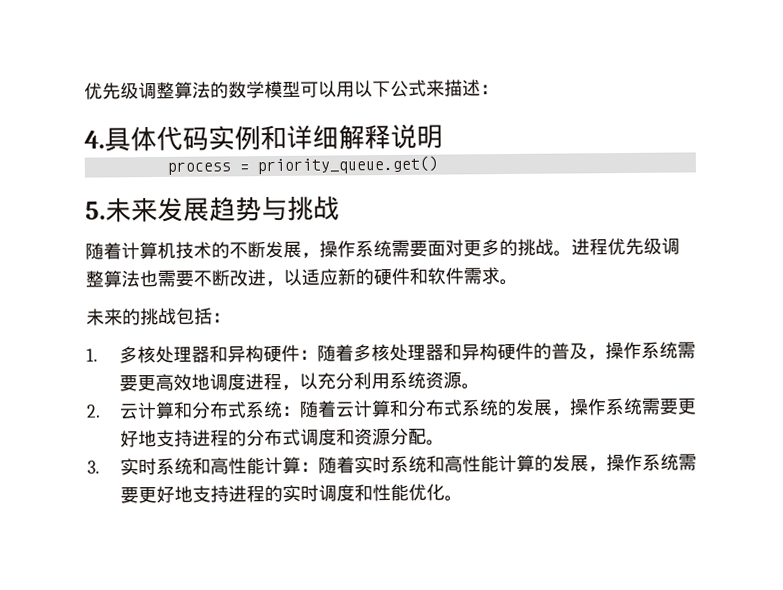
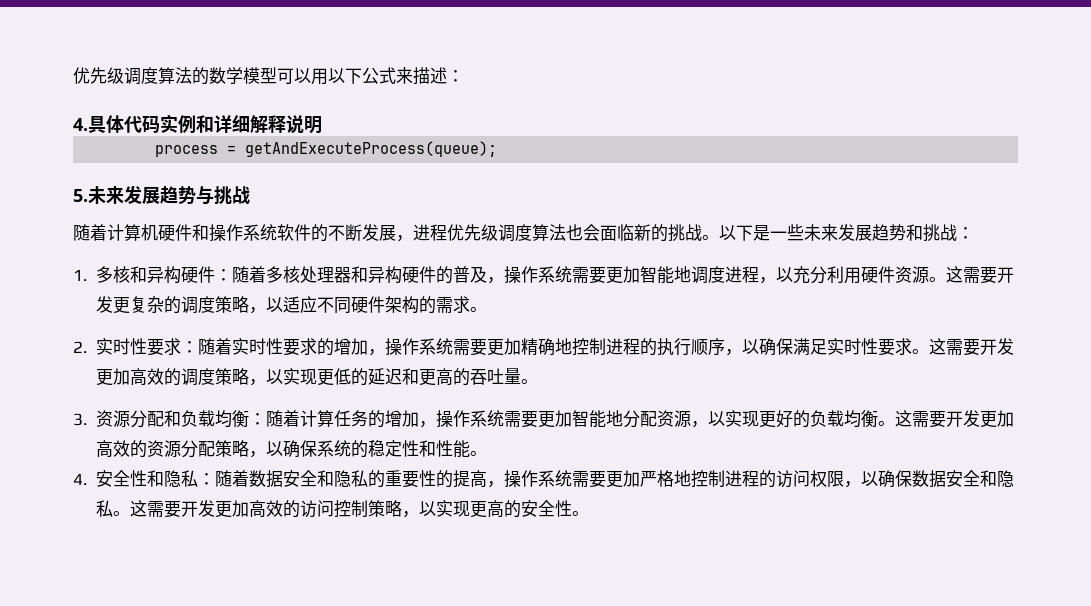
- 优先级调整算法的数学模型可以用以下公式来描述：
+ 优先级调度算法的数学模型可以用以下公式来描述：
- process = priority_queue.get()
+ process = getAndExecuteProcess(queue);
- 随着计算机技术的不断发展，操作系统需要面对更多的挑战。进程优先级调整算法也需要不断改进，以适应新的硬件和软件需求。
- 未来的挑战包括：
+ 随着计算机硬件和操作系统软件的不断发展，进程优先级调度算法也会面临新的挑战。以下是一些未来发展趋势和挑战：
- 1.多核处理器和异构硬件：随着多核处理器和异构硬件的普及，操作系统需要更高效地调度进程，以充分利用系统资源。
- 2.云计算和分布式系统：随着云计算和分布式系统的发展，操作系统需要更好地支持进程的分布式调度和资源分配。
- 3.实时系统和高性能计算：随着实时系统和高性能计算的发展，操作系统需要更好地支持进程的实时调度和性能优化。
+ 1.多核和异构硬件：随着多核处理器和异构硬件的普及，操作系统需要更加智能地调度进程，以充分利用硬件资源。这需要开发更复杂的调度策略，以适应不同硬件架构的需求。
+ 2.实时性要求：随着实时性要求的增加，操作系统需要更加精确地控制进程的执行顺序，以确保满足实时性要求。这需要开发更加高效的调度策略，以实现更低的延迟和更高的吞吐量。
+ 3.资源分配和负载均衡：随着计算任务的增加，操作系统需要更加智能地分配资源，以实现更好的负载均衡。这需要开发更加高效的资源分配策略，以确保系统的稳定性和性能。
+ 4.安全性和隐私：随着数据安全和隐私的重要性的提高，操作系统需要更加严格地控制进程的访问权限，以确保数据安全和隐私。这需要开发更加高效的访问控制策略，以实现更高的安全性。

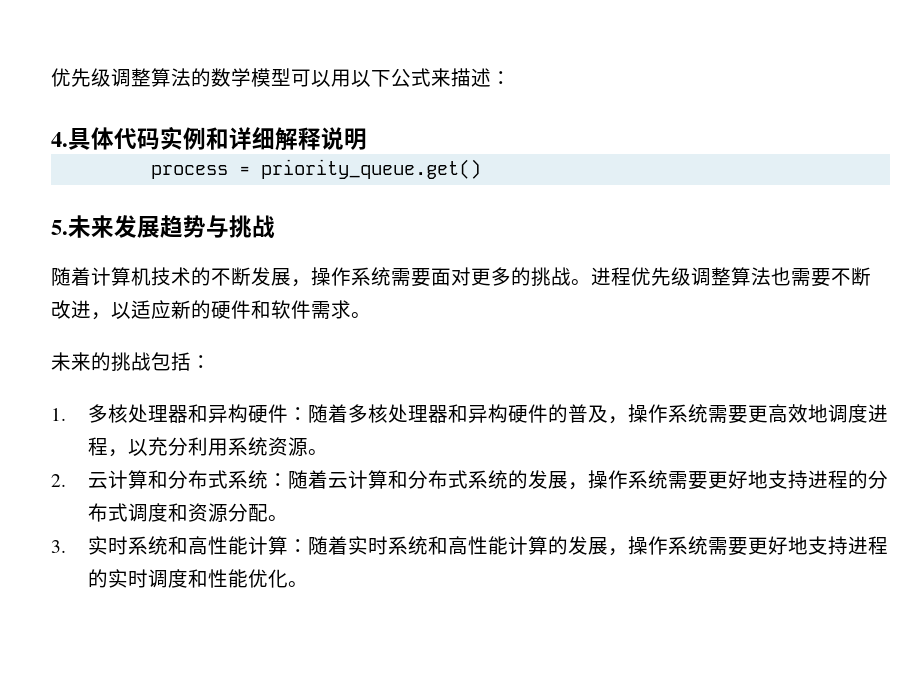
- 优先级调度算法的数学模型可以用以下公式来描述：
+ 优先级调整算法的数学模型可以用以下公式来描述：
- process = getAndExecuteProcess(queue);
+ process = priority_queue.get()
- 随着计算机硬件和操作系统软件的不断发展，进程优先级调度算法也会面临新的挑战。以下是一些未来发展趋势和挑战：
+ 随着计算机技术的不断发展，操作系统需要面对更多的挑战。进程优先级调整算法也需要不断改进，以适应新的硬件和软件需求。
+ 未来的挑战包括：
- 1.多核和异构硬件：随着多核处理器和异构硬件的普及，操作系统需要更加智能地调度进程，以充分利用硬件资源。这需要开发更复杂的调度策略，以适应不同硬件架构的需求。
- 2.实时性要求：随着实时性要求的增加，操作系统需要更加精确地控制进程的执行顺序，以确保满足实时性要求。这需要开发更加高效的调度策略，以实现更低的延迟和更高的吞吐量。
- 3.资源分配和负载均衡：随着计算任务的增加，操作系统需要更加智能地分配资源，以实现更好的负载均衡。这需要开发更加高效的资源分配策略，以确保系统的稳定性和性能。
- 4.安全性和隐私：随着数据安全和隐私的重要性的提高，操作系统需要更加严格地控制进程的访问权限，以确保数据安全和隐私。这需要开发更加高效的访问控制策略，以实现更高的安全性。
+ 1.多核处理器和异构硬件：随着多核处理器和异构硬件的普及，操作系统需要更高效地调度进程，以充分利用系统资源。
+ 2.云计算和分布式系统：随着云计算和分布式系统的发展，操作系统需要更好地支持进程的分布式调度和资源分配。
+ 3.实时系统和高性能计算：随着实时系统和高性能计算的发展，操作系统需要更好地支持进程的实时调度和性能优化。

